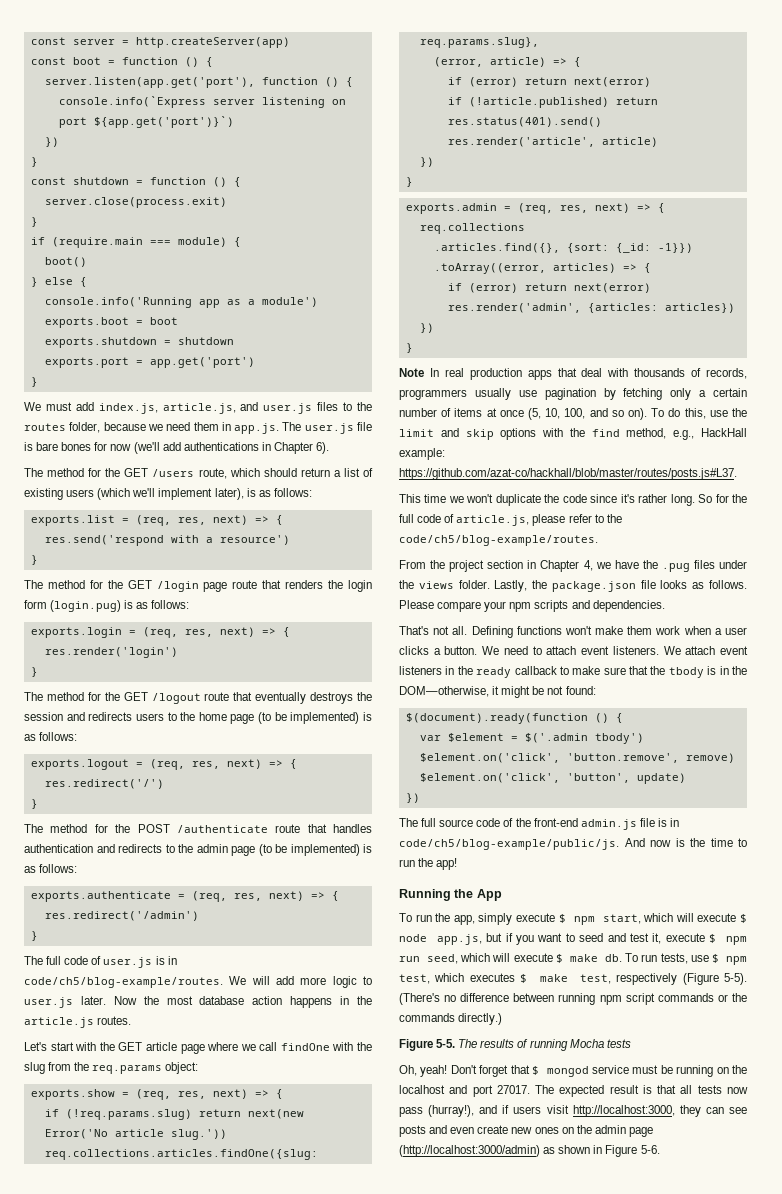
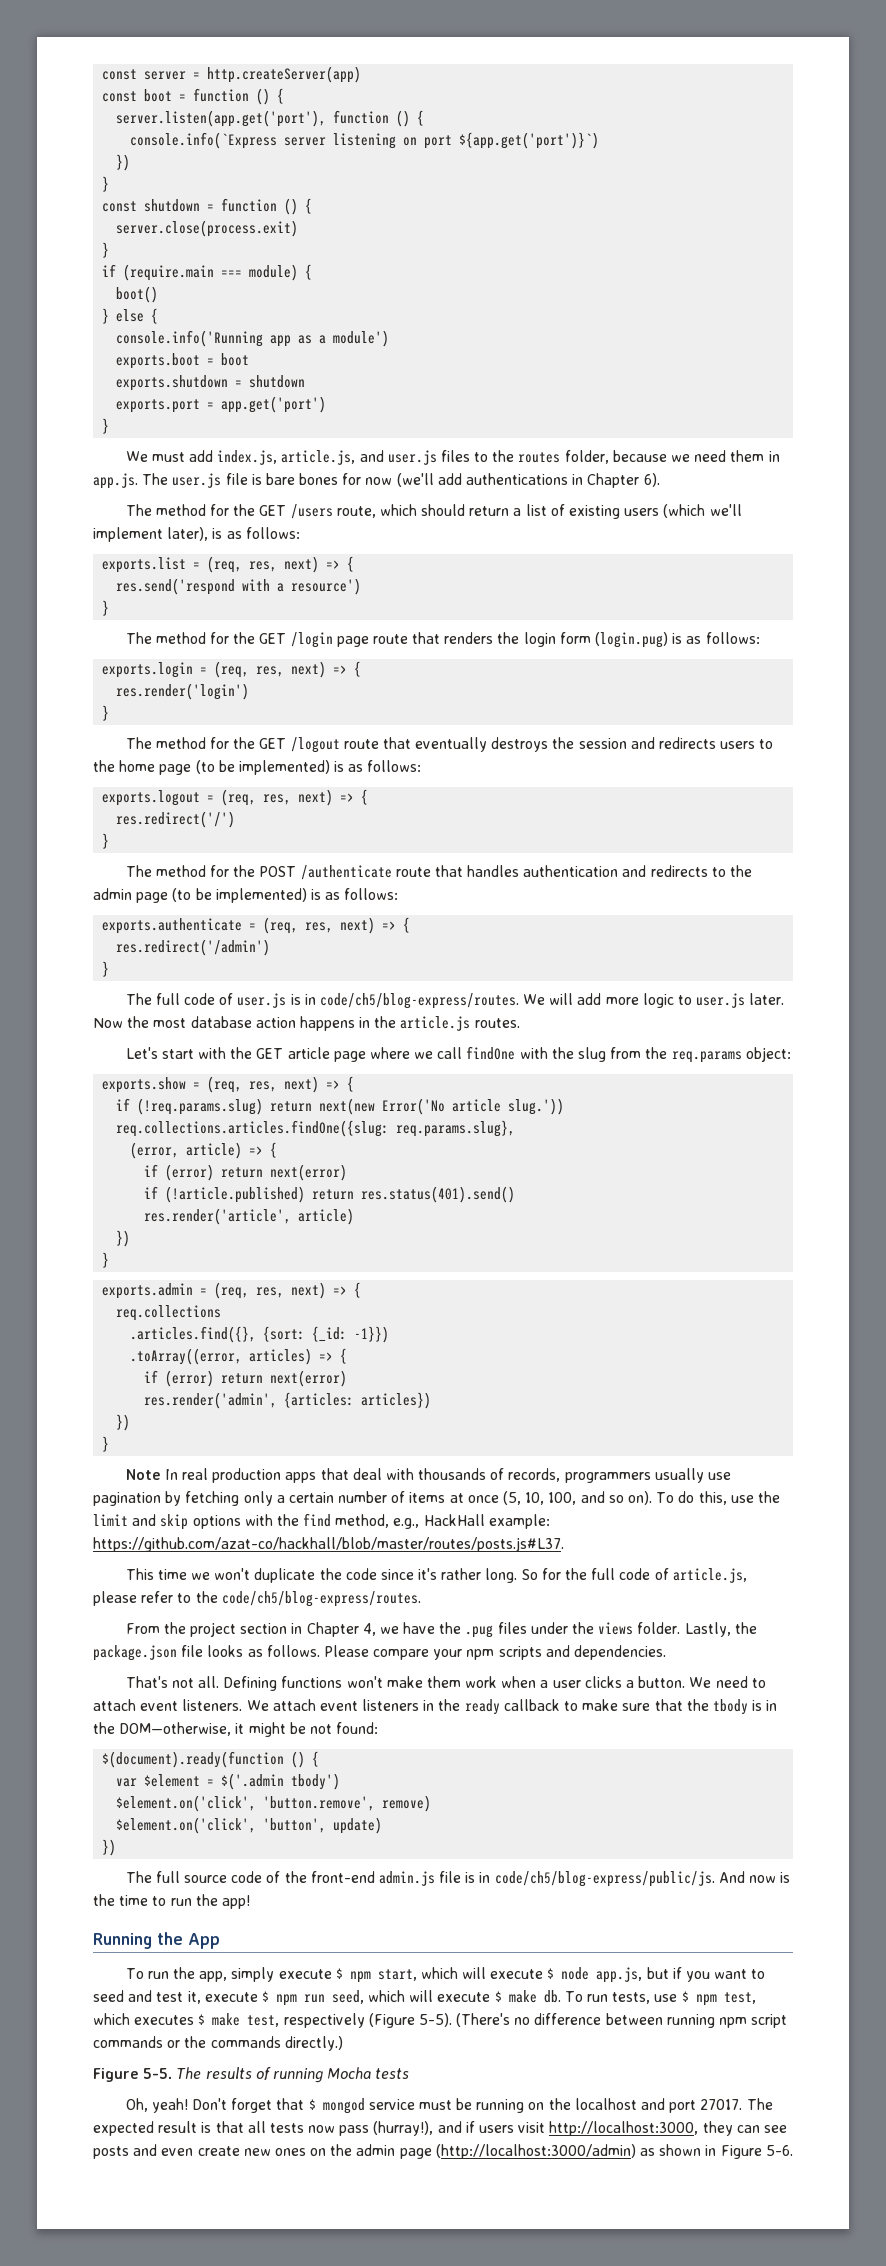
- The full code of user.js is in code/ch5/blog-example/routes.
+ The full code of user.js is in code/ch5/blog-express/routes.
- So for the full code of article.js, please refer to the code/ch5/blog-example/routes.
+ So for the full code of article.js, please refer to the code/ch5/blog-express/routes.
- The full source code of the front-end admin.js file is in code/ch5/blog-example/public/js.
+ The full source code of the front-end admin.js file is in code/ch5/blog-express/public/js.

